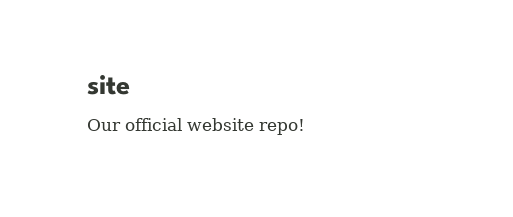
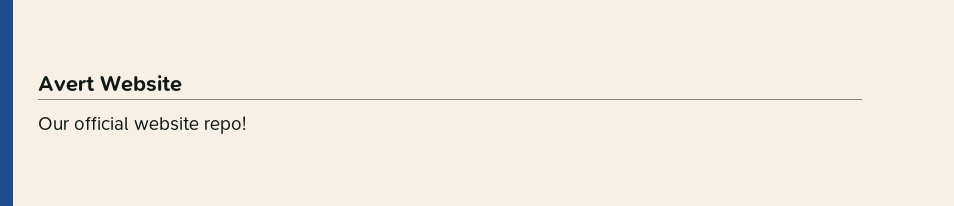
- site
+ Avert Website

